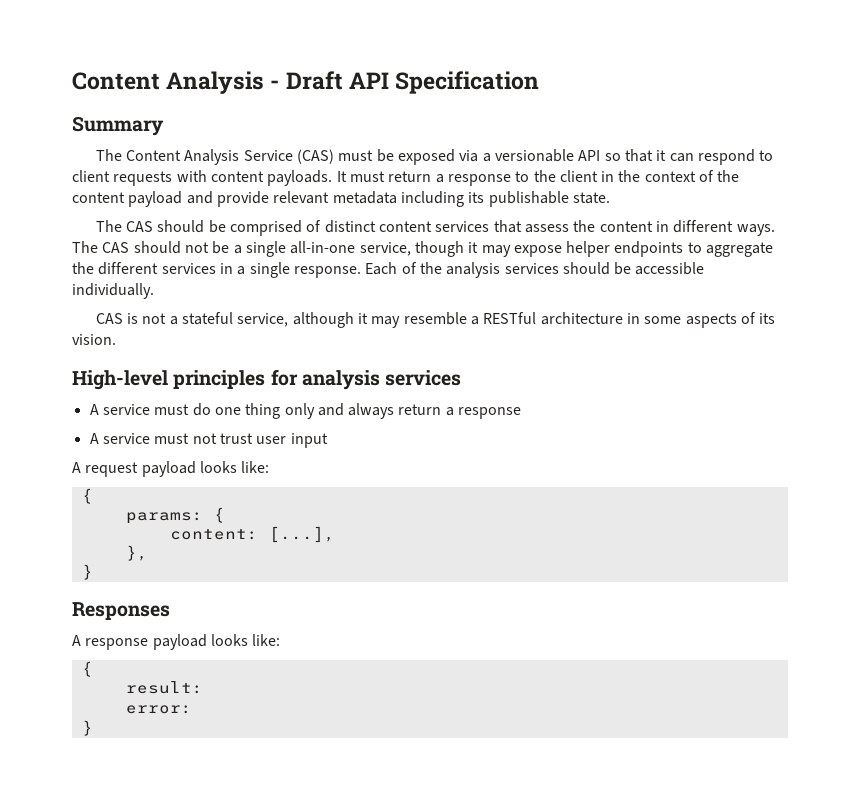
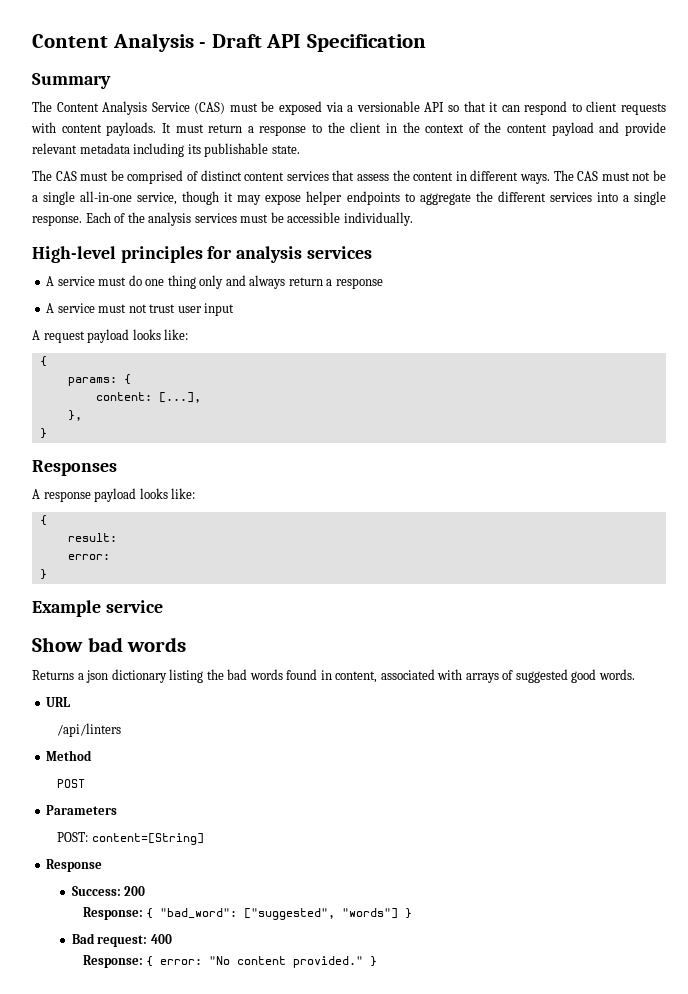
- The CAS should be comprised of distinct content services that assess the content in different ways.
+ The CAS must be comprised of distinct content services that assess the content in different ways.
- The CAS should not be a single all-in-one service, though it may expose helper endpoints to aggregate the different services in a single response.
+ The CAS must not be a single all-in-one service, though it may expose helper endpoints to aggregate the different services into a single response.
- Each of the analysis services should be accessible individually.
+ Each of the analysis services must be accessible individually.
- CAS is not a stateful service, although it may resemble a RESTful architecture in some aspects of its vision.
+ Example service
+ Show bad words
+ Returns a json dictionary listing the bad words found in content, associated with arrays of suggested good words.
+ URL
+ /api/linters
+ Method
+ POST
+ Parameters
+ POST: content=[String]
+ Response
+ Success: 200
+ Response: { "bad_word": ["suggested", "words"] }
+ Bad request: 400
+ Response: { error: "No content provided." }

